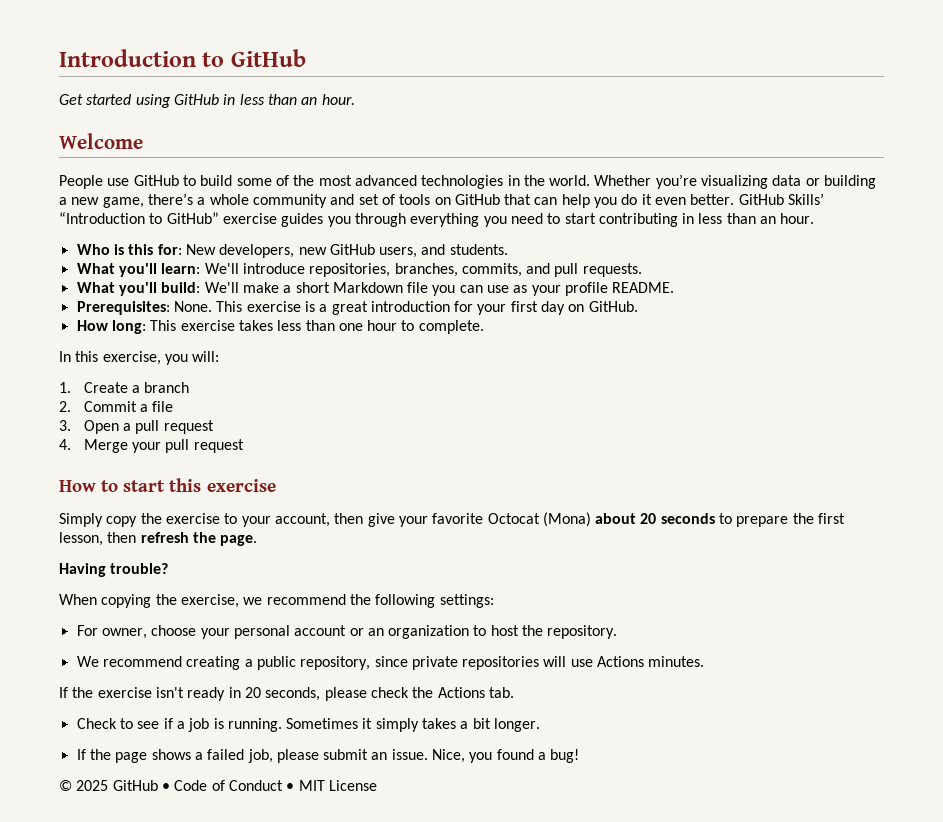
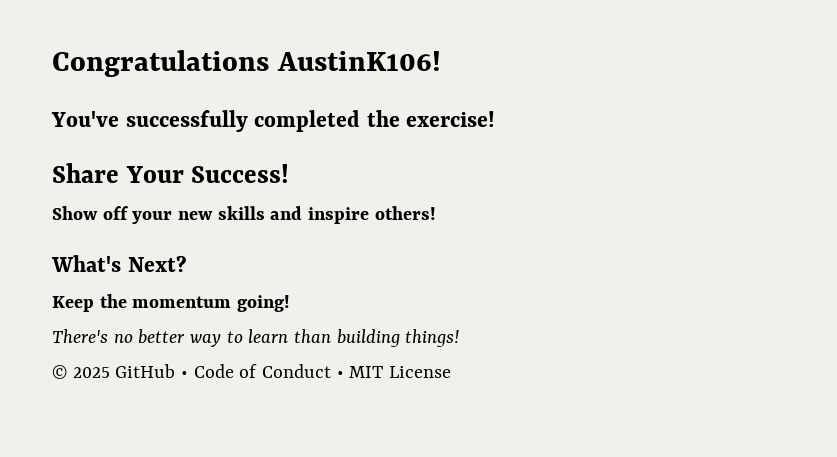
- Introduction to GitHub
- Get started using GitHub in less than an hour.
- Welcome
- People use GitHub to build some of the most advanced technologies in the world. Whether you’re visualizing data or building a new game, there’s a whole community and set of tools on GitHub that can help you do it even better. GitHub Skills’ “Introduction to GitHub” exercise guides you through everything you need to start contributing in less than an hour.
- Who is this for: New developers, new GitHub users, and students.
- What you'll learn: We'll introduce repositories, branches, commits, and pull requests.
- What you'll build: We'll make a short Markdown file you can use as your profile README.
- Prerequisites: None. This exercise is a great introduction for your first day on GitHub.
- How long: This exercise takes less than one hour to complete.
- In this exercise, you will:
- 1. Create a branch
- 2. Commit a file
- 3. Open a pull request
- 4. Merge your pull request
- How to start this exercise
- Simply copy the exercise to your account, then give your favorite Octocat (Mona) about 20 seconds to prepare the first lesson, then refresh the page.
- Having trouble?
- When copying the exercise, we recommend the following settings:
- For owner, choose your personal account or an organization to host the repository.
- We recommend creating a public repository, since private repositories will use Actions minutes.
- If the exercise isn't ready in 20 seconds, please check the Actions tab.
- Check to see if a job is running. Sometimes it simply takes a bit longer.
- If the page shows a failed job, please submit an issue. Nice, you found a bug!
+ Congratulations AustinK106!
+ You've successfully completed the exercise!
+ Share Your Success!
+ Show off your new skills and inspire others!
+ What's Next?
+ Keep the momentum going!
+ There's no better way to learn than building things!

